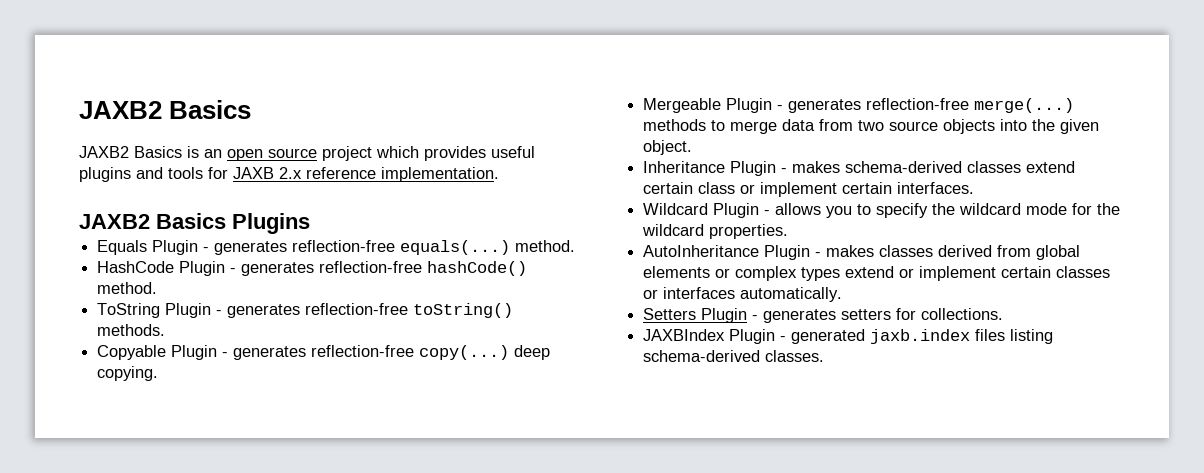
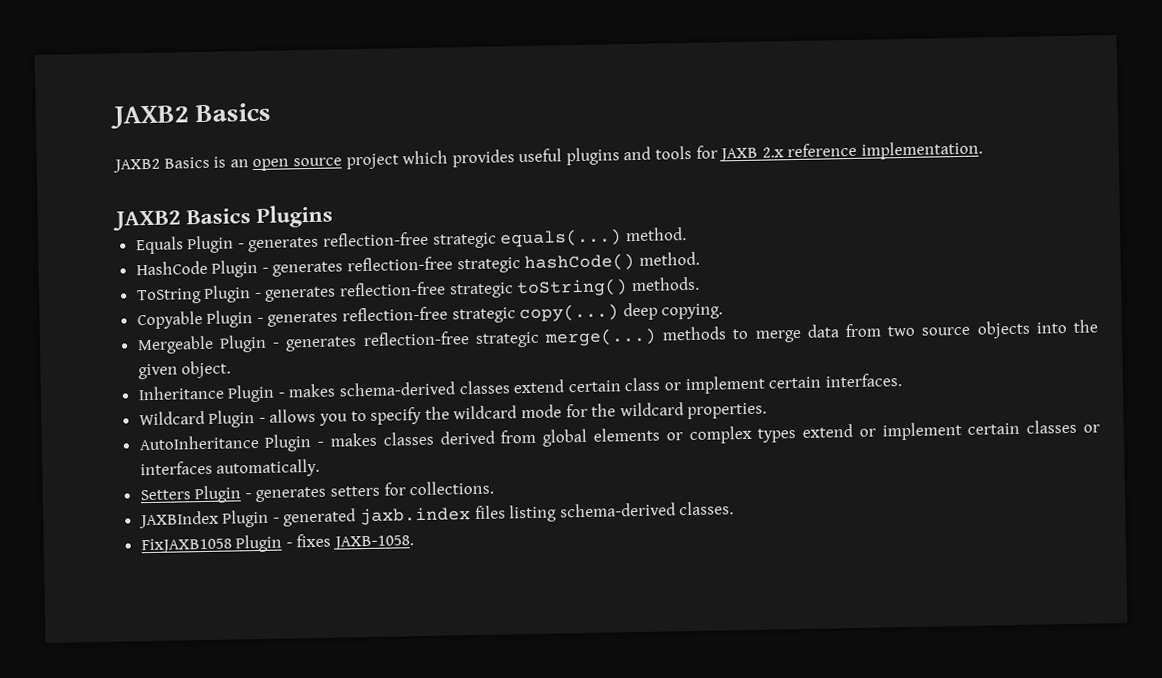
- Equals Plugin - generates reflection-free equals(...) method.
+ Equals Plugin - generates reflection-free strategic equals(...) method.
- HashCode Plugin - generates reflection-free hashCode() method.
+ HashCode Plugin - generates reflection-free strategic hashCode() method.
- ToString Plugin - generates reflection-free toString() methods.
+ ToString Plugin - generates reflection-free strategic toString() methods.
- Copyable Plugin - generates reflection-free copy(...) deep copying.
+ Copyable Plugin - generates reflection-free strategic copy(...) deep copying.
- Mergeable Plugin - generates reflection-free merge(...) methods to merge data from two source objects into the given object.
+ Mergeable Plugin - generates reflection-free strategic merge(...) methods to merge data from two source objects into the given object.
+ FixJAXB1058 Plugin - fixes JAXB-1058.

